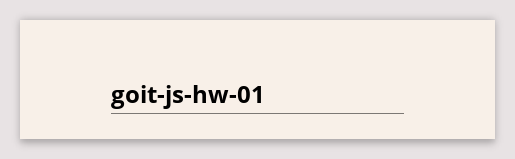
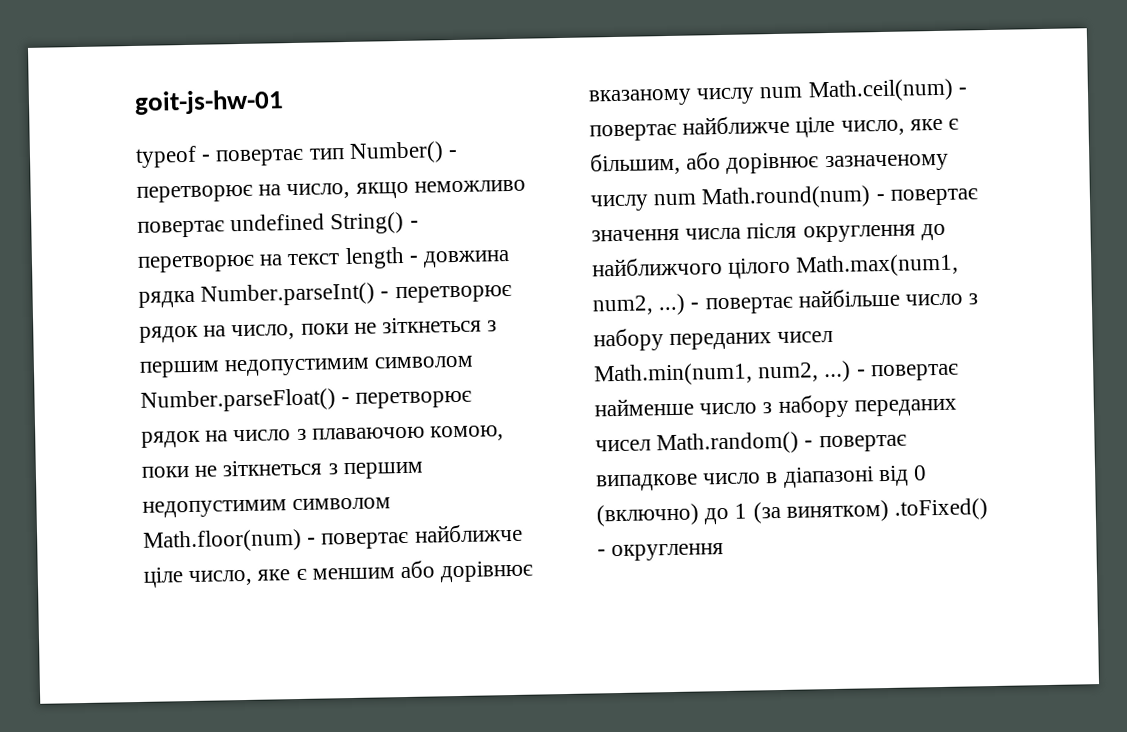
+ typeof - повертає тип Number() - перетворює на число, якщо неможливо повертає undefined String() - перетворює на текст length - довжина рядка Number.parseInt() - перетворює рядок на число, поки не зіткнеться з першим недопустимим символом Number.parseFloat() - перетворює рядок на число з плаваючою комою, поки не зіткнеться з першим недопустимим символом Math.floor(num) - повертає найближче ціле число, яке є меншим або дорівнює вказаному числу num Math.ceil(num) - повертає найближче ціле число, яке є більшим, або дорівнює зазначеному числу num Math.round(num) - повертає значення числа після округлення до найближчого цілого Math.max(num1, num2, ...) - повертає найбільше число з набору переданих чисел Math.min(num1, num2, ...) - повертає найменше число з набору переданих чисел Math.random() - повертає випадкове число в діапазоні від 0 (включно) до 1 (за винятком) .toFixed() - округлення

